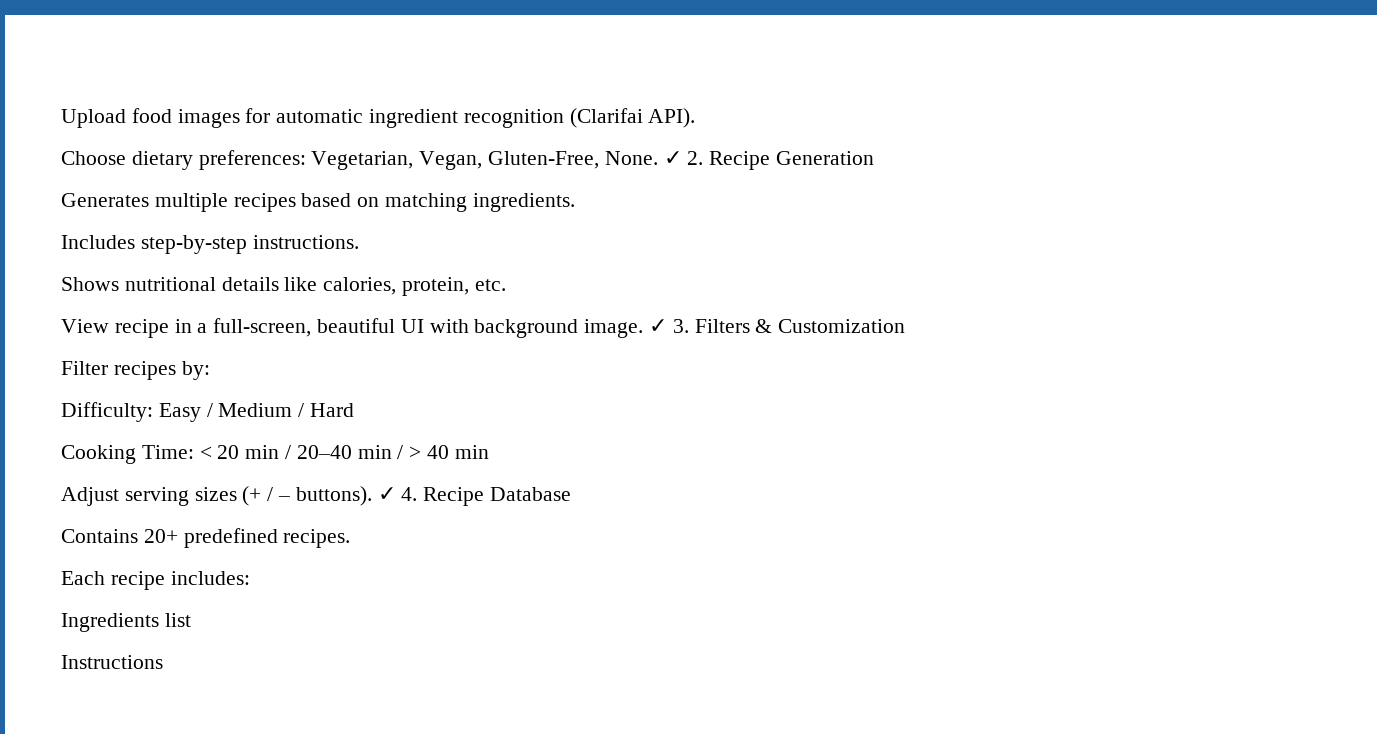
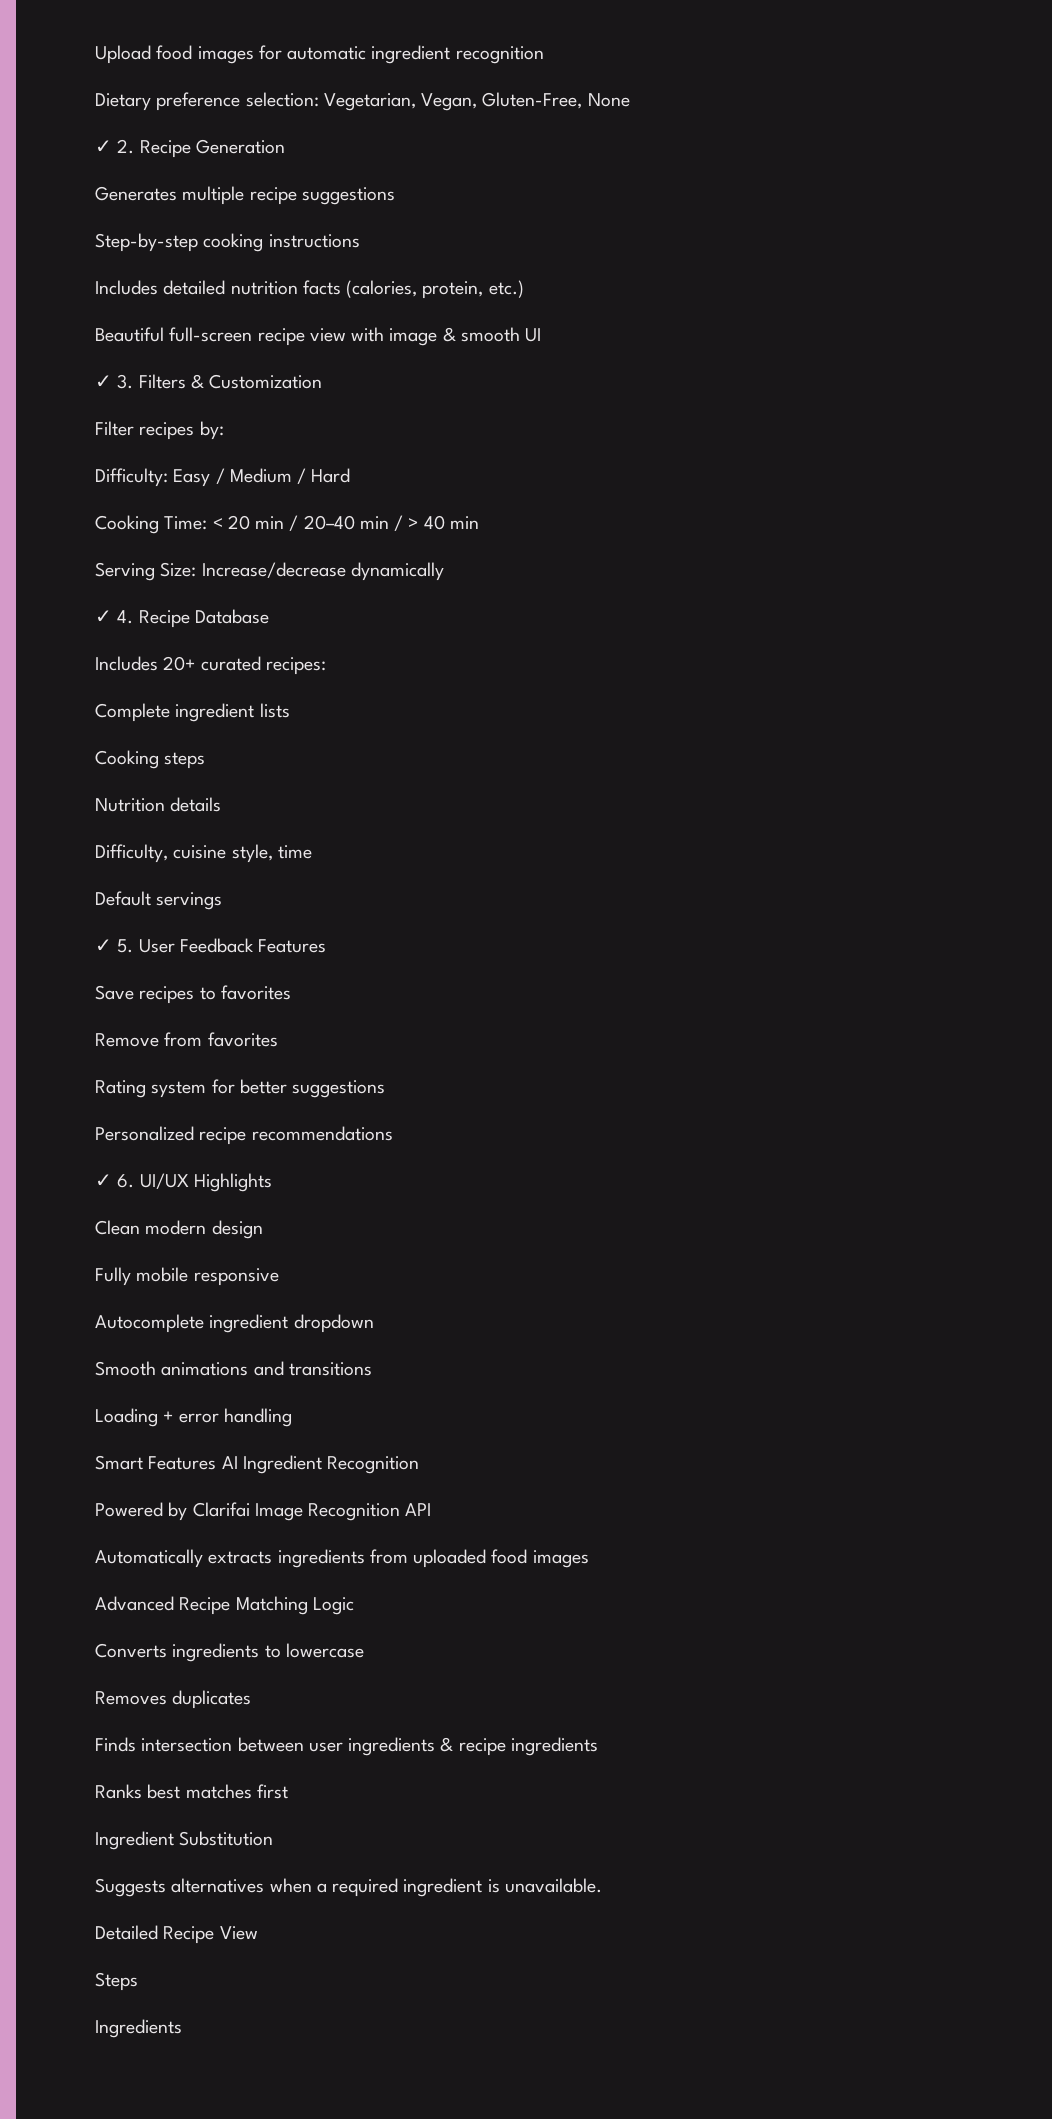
- Upload food images for automatic ingredient recognition (Clarifai API).
- Choose dietary preferences: Vegetarian, Vegan, Gluten-Free, None. ✓ 2. Recipe Generation
+ Upload food images for automatic ingredient recognition
+ Dietary preference selection: Vegetarian, Vegan, Gluten-Free, None
+ ✓ 2. Recipe Generation
- Generates multiple recipes based on matching ingredients.
- Includes step-by-step instructions.
- Shows nutritional details like calories, protein, etc.
- View recipe in a full-screen, beautiful UI with background image. ✓ 3. Filters & Customization
+ Generates multiple recipe suggestions
+ Step-by-step cooking instructions
+ Includes detailed nutrition facts (calories, protein, etc.)
+ Beautiful full-screen recipe view with image & smooth UI
+ ✓ 3. Filters & Customization
- Adjust serving sizes (+ / – buttons). ✓ 4. Recipe Database
- Contains 20+ predefined recipes.
- Each recipe includes:
+ Serving Size: Increase/decrease dynamically
+ ✓ 4. Recipe Database
+ Includes 20+ curated recipes:
+ Complete ingredient lists
+ Cooking steps
+ Nutrition details
+ Difficulty, cuisine style, time
+ Default servings
+ ✓ 5. User Feedback Features
+ Save recipes to favorites
+ Remove from favorites
+ Rating system for better suggestions
+ Personalized recipe recommendations
+ ✓ 6. UI/UX Highlights
+ Clean modern design
+ Fully mobile responsive
+ Autocomplete ingredient dropdown
+ Smooth animations and transitions
+ Loading + error handling
+ Smart Features AI Ingredient Recognition
+ Powered by Clarifai Image Recognition API
+ Automatically extracts ingredients from uploaded food images
+ Advanced Recipe Matching Logic
+ Converts ingredients to lowercase
+ Removes duplicates
+ Finds intersection between user ingredients & recipe ingredients
+ Ranks best matches first
+ Ingredient Substitution
+ Suggests alternatives when a required ingredient is unavailable.
+ Detailed Recipe View
+ Steps
- Ingredients list
- Instructions
+ Ingredients

